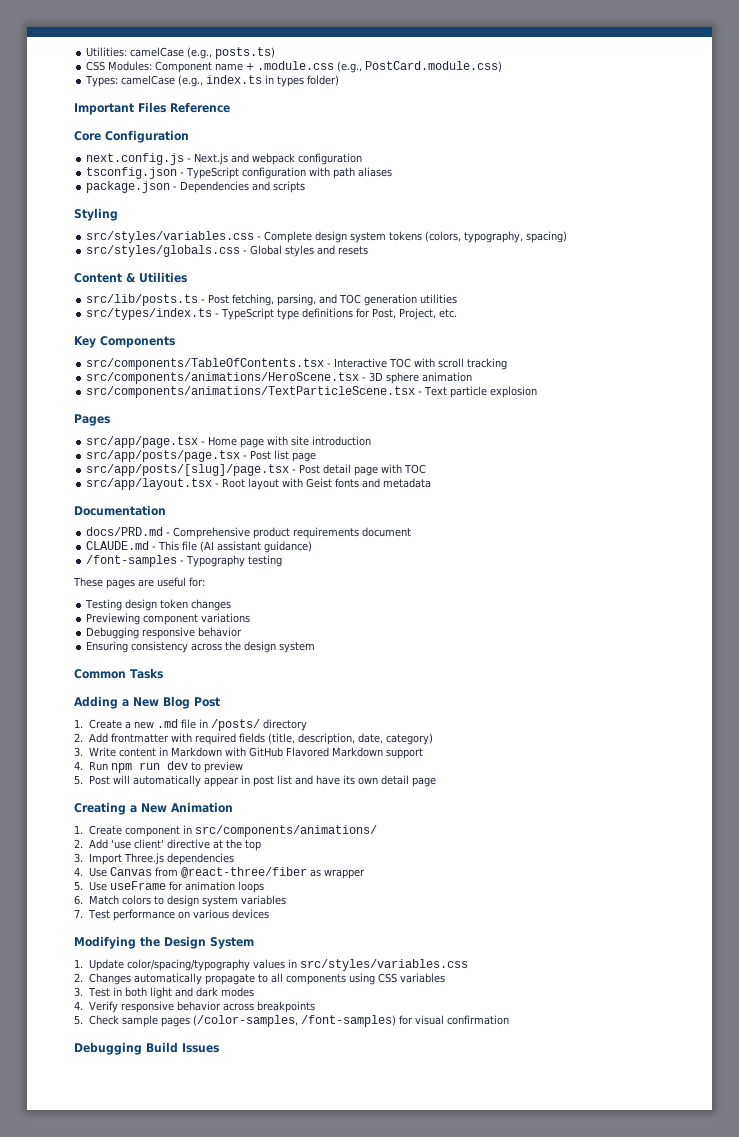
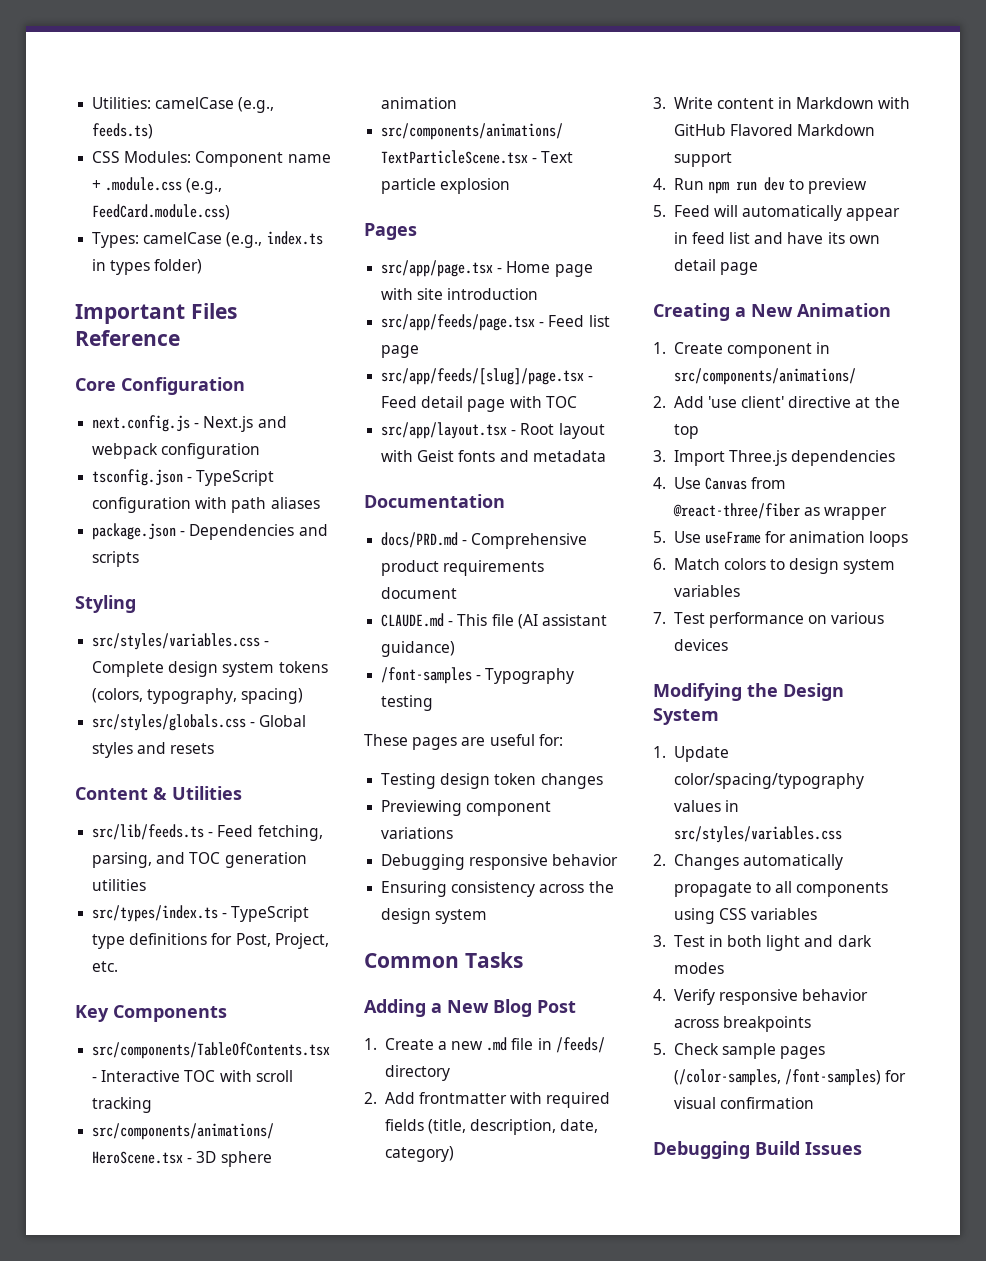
- Utilities: camelCase (e.g., posts.ts)
+ Utilities: camelCase (e.g., feeds.ts)
- CSS Modules: Component name + .module.css (e.g., PostCard.module.css)
+ CSS Modules: Component name + .module.css (e.g., FeedCard.module.css)
- src/lib/posts.ts - Post fetching, parsing, and TOC generation utilities
+ src/lib/feeds.ts - Feed fetching, parsing, and TOC generation utilities
- src/app/posts/page.tsx - Post list page
+ src/app/feeds/page.tsx - Feed list page
- src/app/posts/[slug]/page.tsx - Post detail page with TOC
+ src/app/feeds/[slug]/page.tsx - Feed detail page with TOC
- 1. Create a new .md file in /posts/ directory
+ 1. Create a new .md file in /feeds/ directory
- 5. Post will automatically appear in post list and have its own detail page
+ 5. Feed will automatically appear in feed list and have its own detail page

